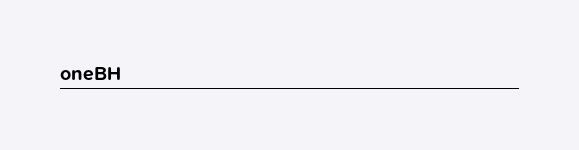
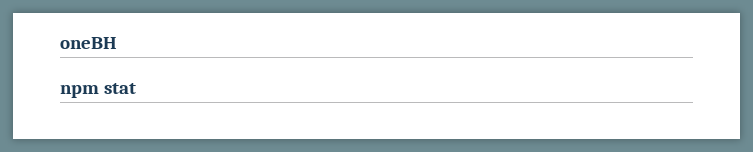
+ npm stat

